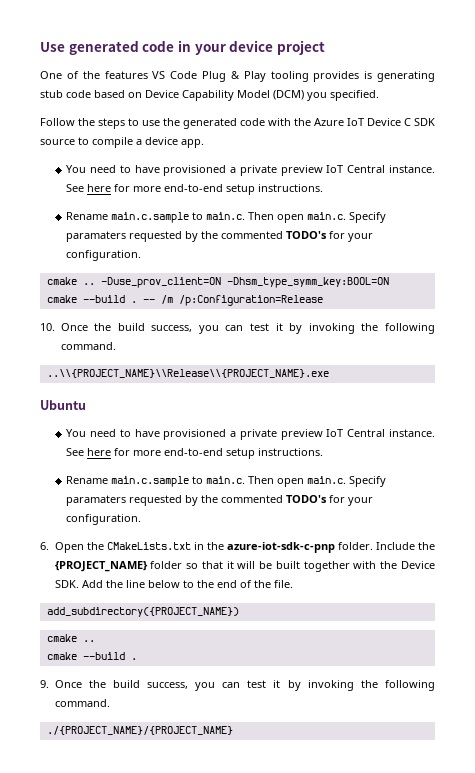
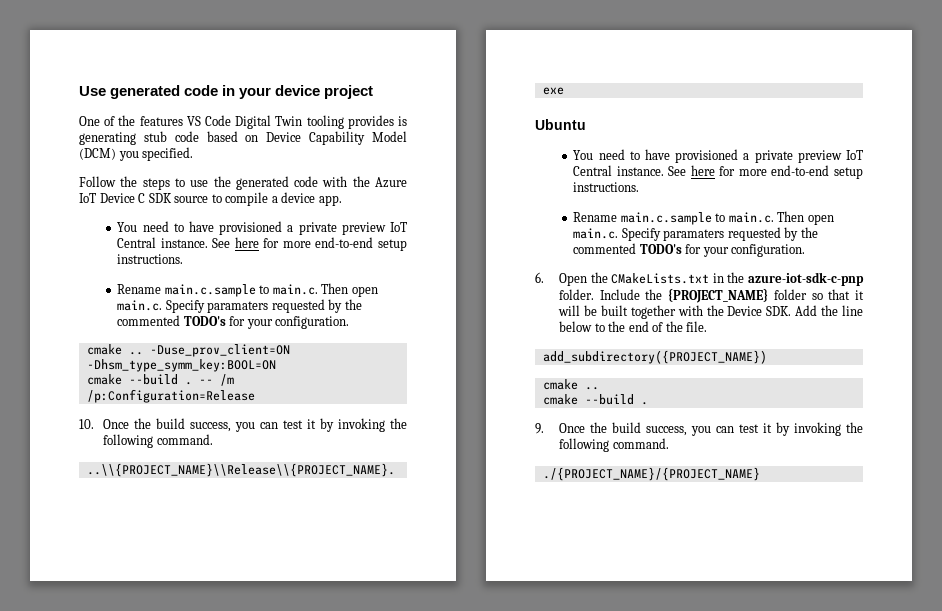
- One of the features VS Code Plug & Play tooling provides is generating stub code based on Device Capability Model (DCM) you specified.
+ One of the features VS Code Digital Twin tooling provides is generating stub code based on Device Capability Model (DCM) you specified.

